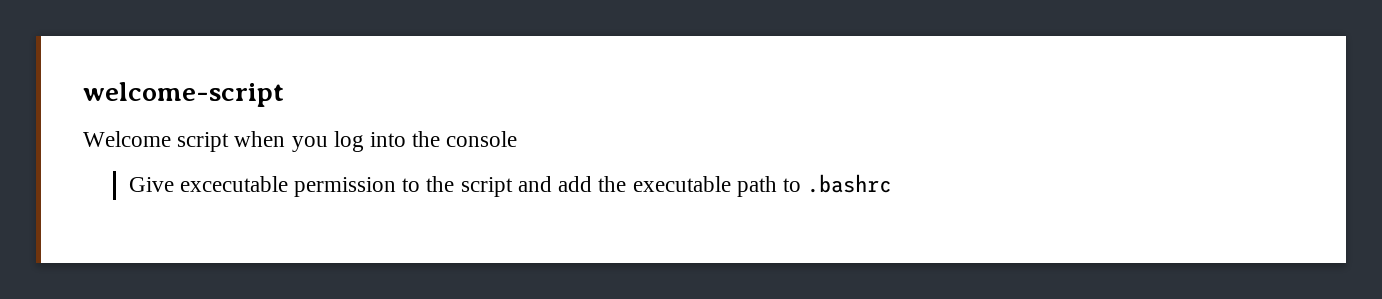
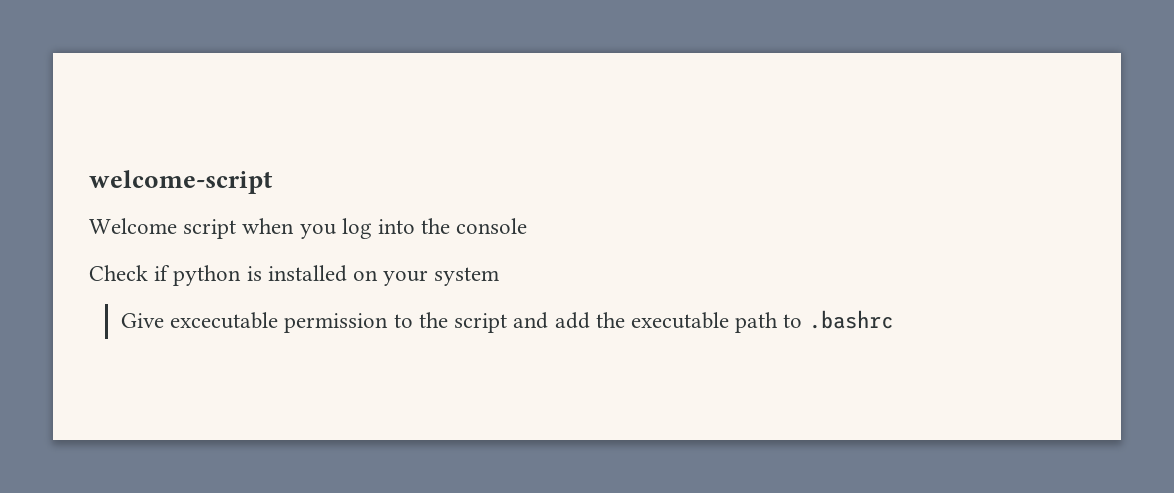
+ Check if python is installed on your system

